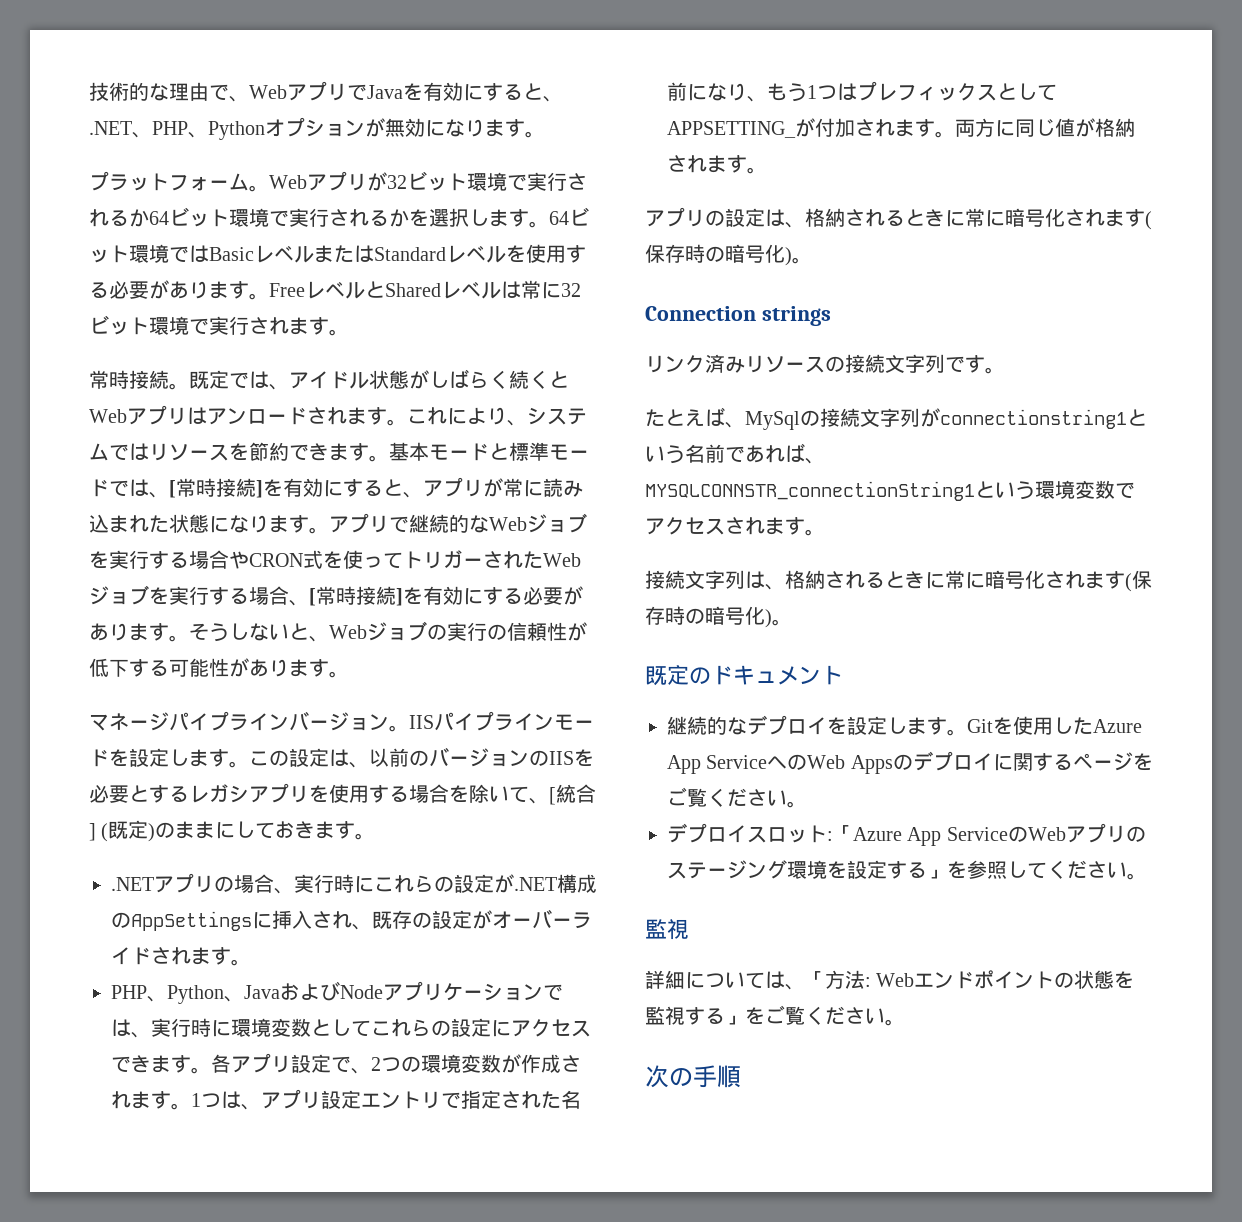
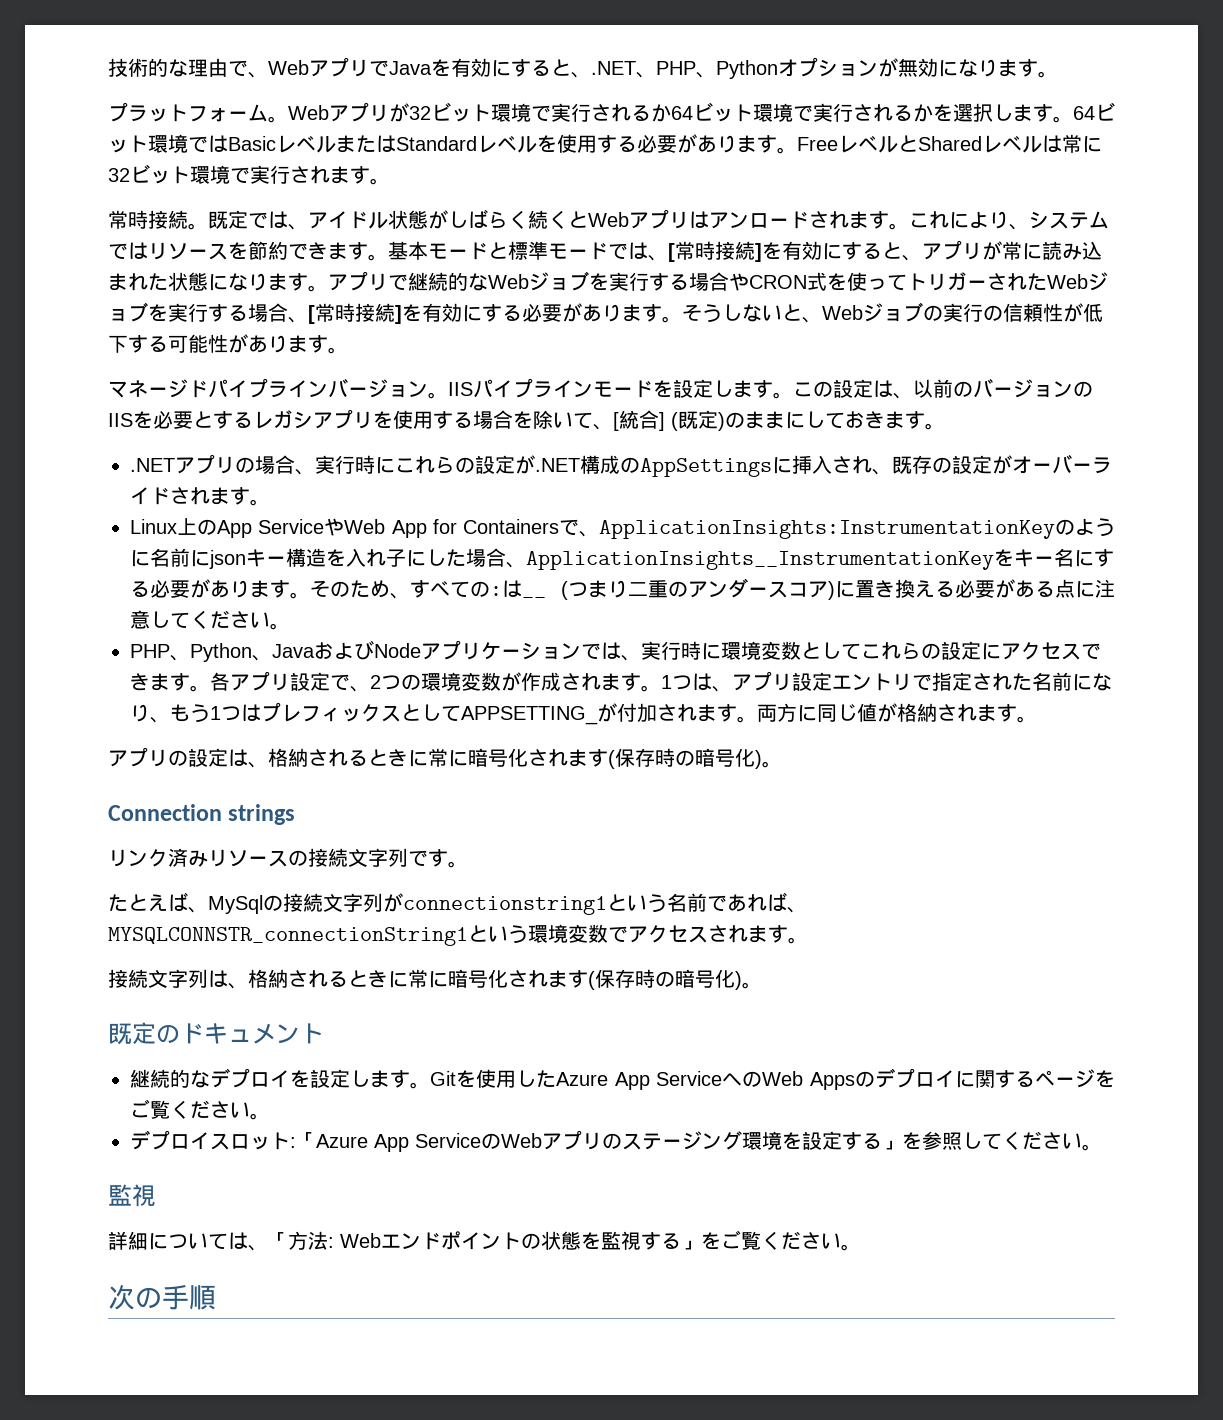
- マネージパイプラインバージョン。
+ マネージドパイプラインバージョン。
+ Linux上のApp ServiceやWeb App for Containersで、ApplicationInsights:InstrumentationKeyのように名前にjsonキー構造を入れ子にした場合、ApplicationInsights__InstrumentationKeyをキー名にする必要があります。そのため、すべての:は__ (つまり二重のアンダースコア)に置き換える必要がある点に注意してください。

